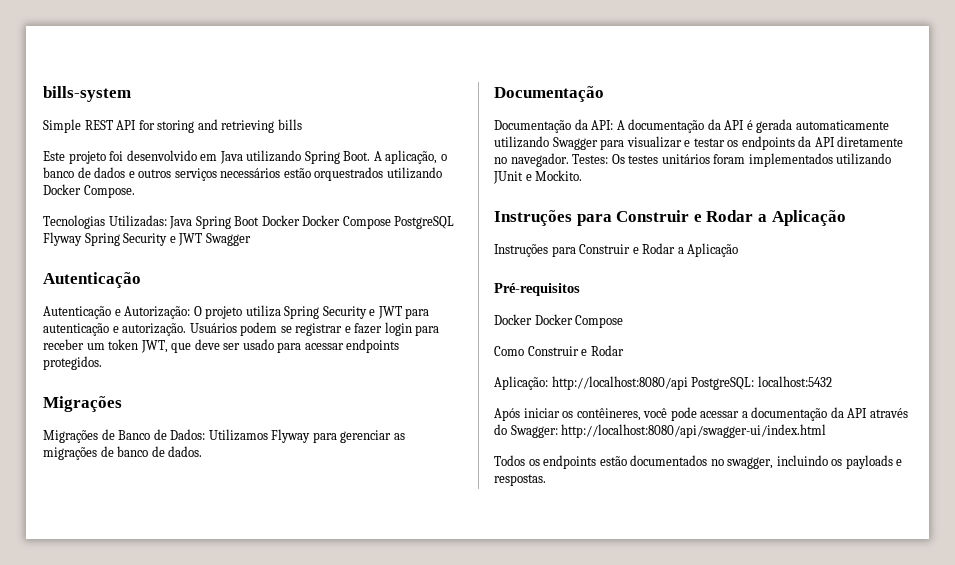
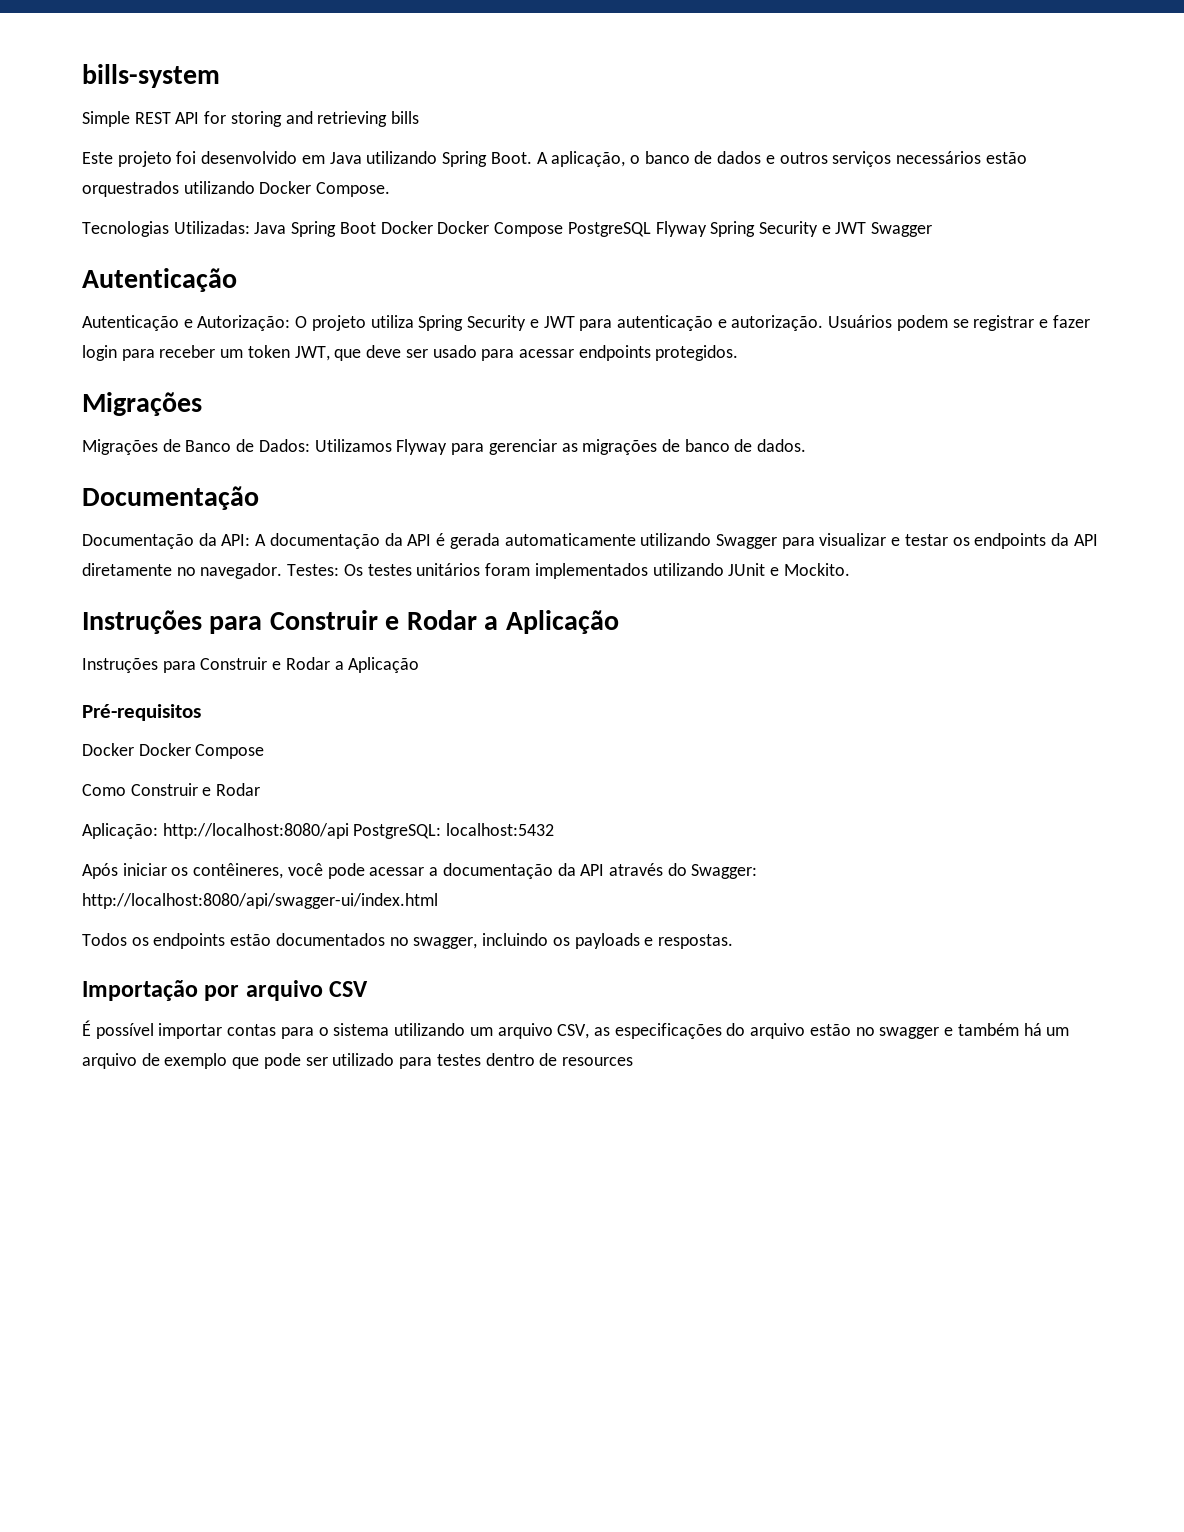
+ Importação por arquivo CSV
+ É possível importar contas para o sistema utilizando um arquivo CSV, as especificações do arquivo estão no swagger e também há um arquivo de exemplo que pode ser utilizado para testes dentro de resources

